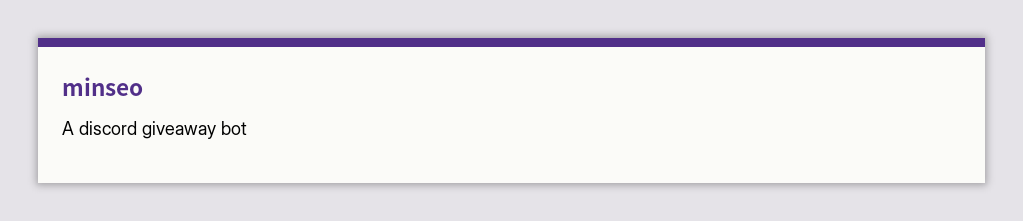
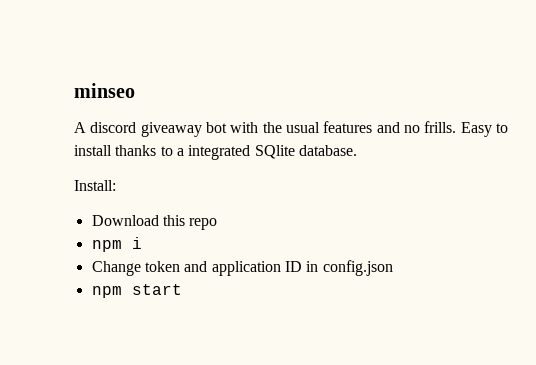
- A discord giveaway bot
+ A discord giveaway bot with the usual features and no frills. Easy to install thanks to a integrated SQlite database.
+ Install:
+ Download this repo
+ npm i
+ Change token and application ID in config.json
+ npm start

